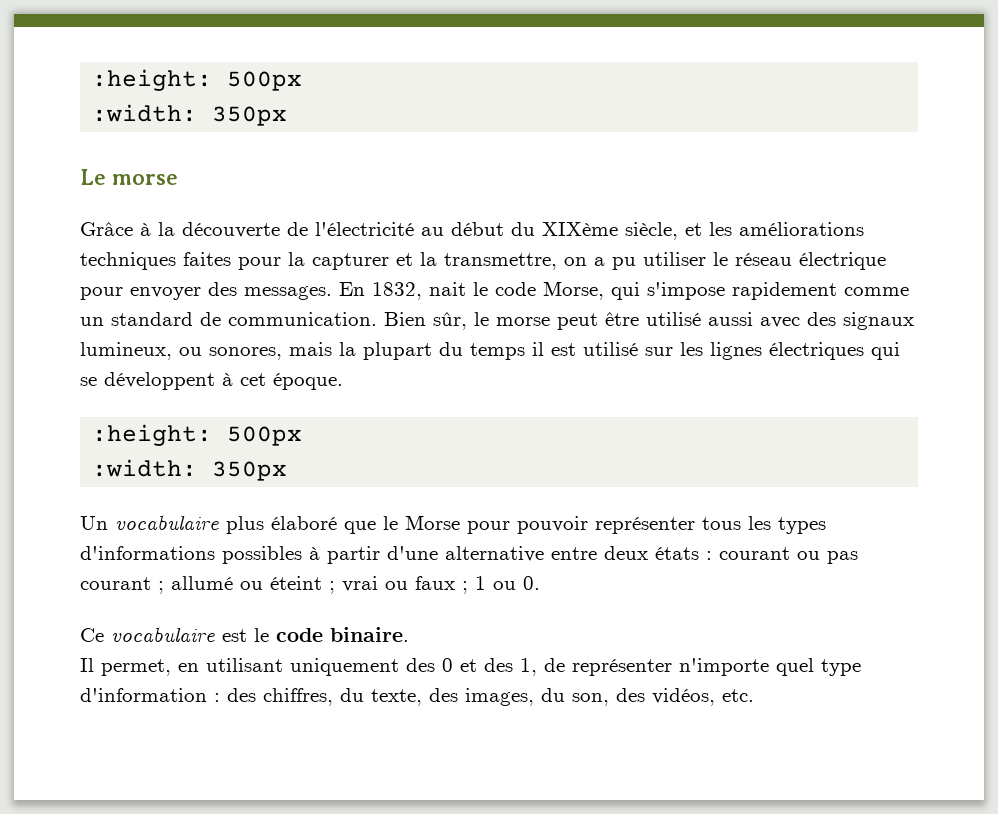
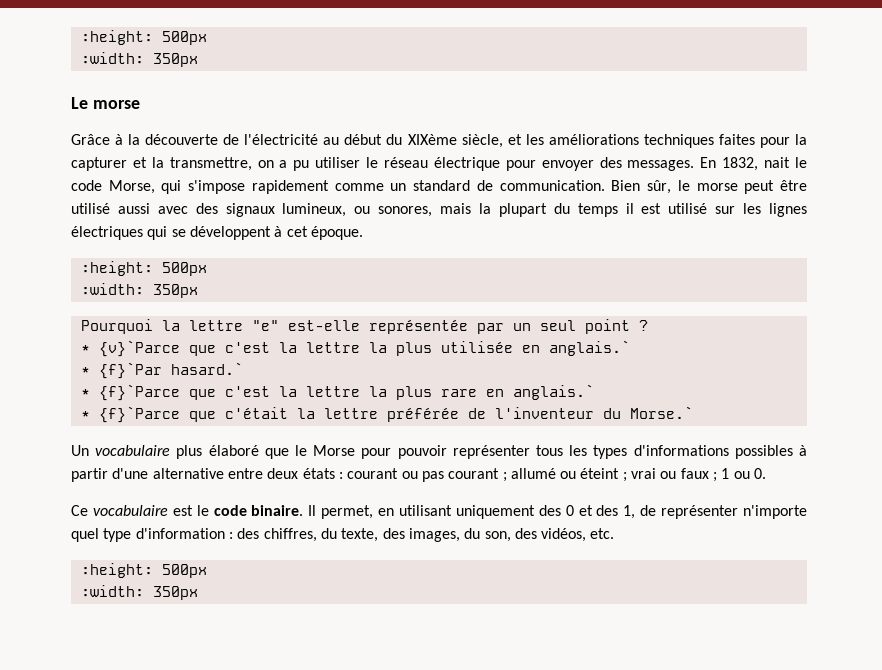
+ Pourquoi la lettre "e" est-elle représentée par un seul point ?
+ * {v}`Parce que c'est la lettre la plus utilisée en anglais.`
+ * {f}`Par hasard.`
+ * {f}`Parce que c'est la lettre la plus rare en anglais.`
+ * {f}`Parce que c'était la lettre préférée de l'inventeur du Morse.`
- Ce vocabulaire est le code binaire.
- Il permet, en utilisant uniquement des 0 et des 1, de représenter n'importe quel type d'information : des chiffres, du texte, des images, du son, des vidéos, etc.
+ Ce vocabulaire est le code binaire. Il permet, en utilisant uniquement des 0 et des 1, de représenter n'importe quel type d'information : des chiffres, du texte, des images, du son, des vidéos, etc.
+ :height: 500px
+ :width: 350px

